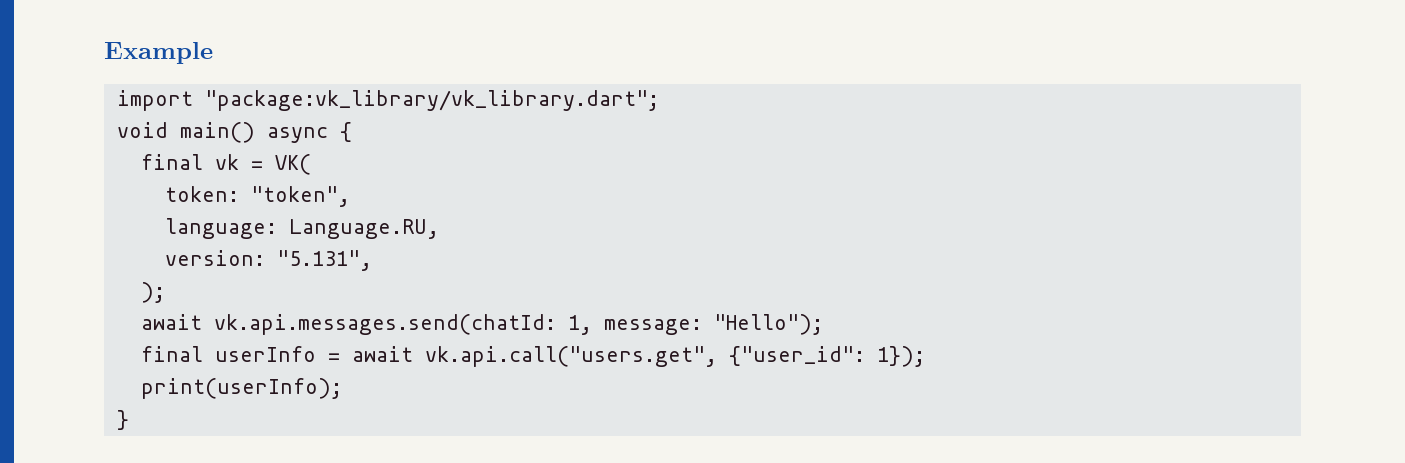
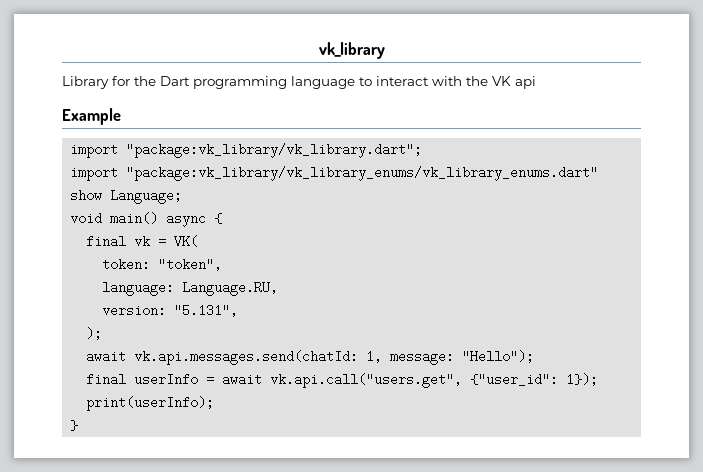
+ vk_library
+ Library for the Dart programming language to interact with the VK api
+ import "package:vk_library/vk_library_enums/vk_library_enums.dart" show Language;

